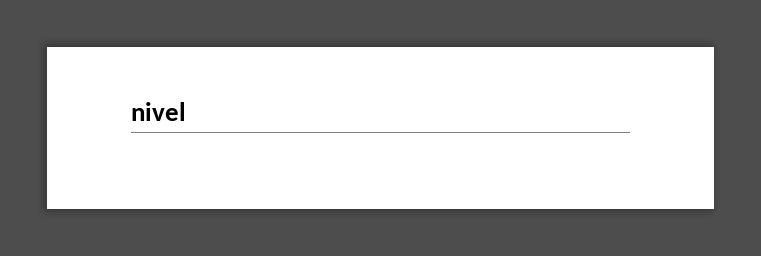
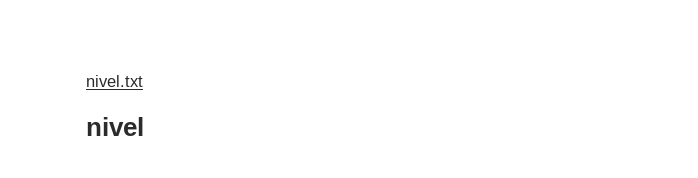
+ nivel.txt

